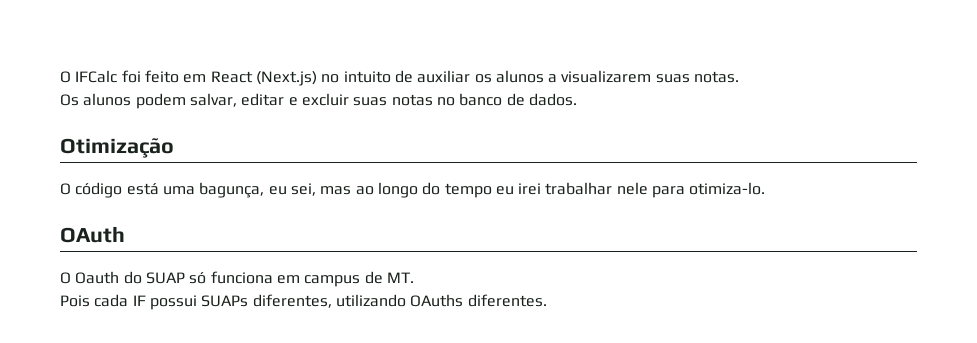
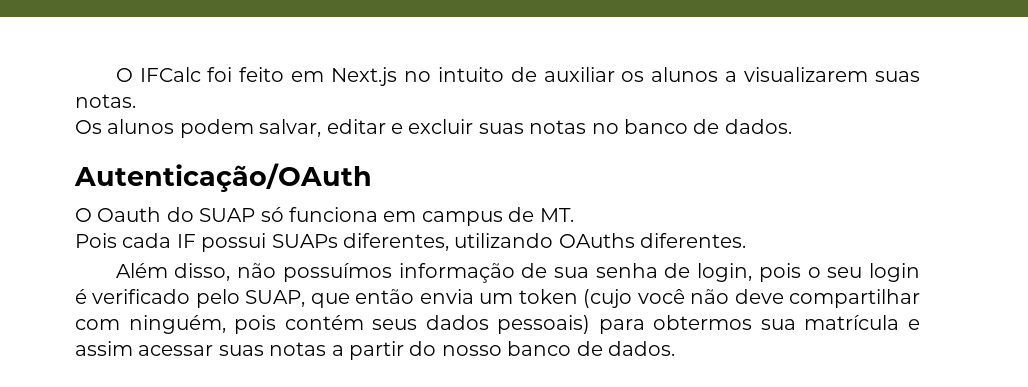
- O IFCalc foi feito em React (Next.js) no intuito de auxiliar os alunos a visualizarem suas notas.
+ O IFCalc foi feito em Next.js no intuito de auxiliar os alunos a visualizarem suas notas.
- Otimização
- O código está uma bagunça, eu sei, mas ao longo do tempo eu irei trabalhar nele para otimiza-lo.
- OAuth
+ Autenticação/OAuth
+ Além disso, não possuímos informação de sua senha de login, pois o seu login é verificado pelo SUAP, que então envia um token (cujo você não deve compartilhar com ninguém, pois contém seus dados pessoais) para obtermos sua matrícula e assim acessar suas notas a partir do nosso banco de dados.

